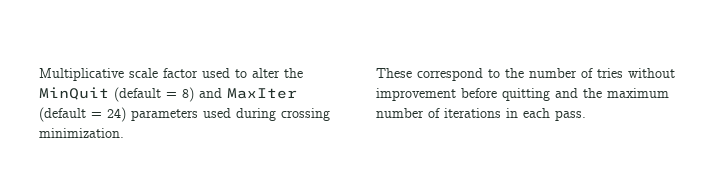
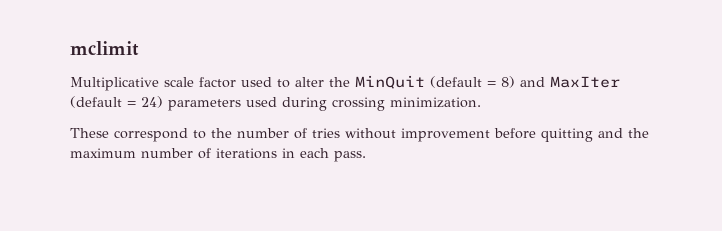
+ mclimit

